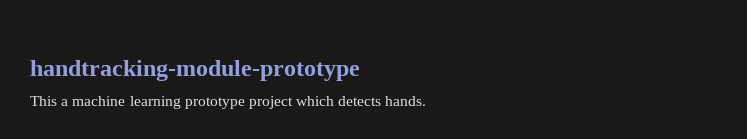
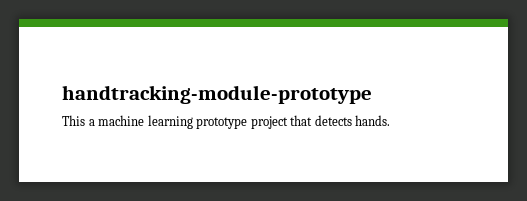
- This a machine learning prototype project which detects hands.
+ This a machine learning prototype project that detects hands.

